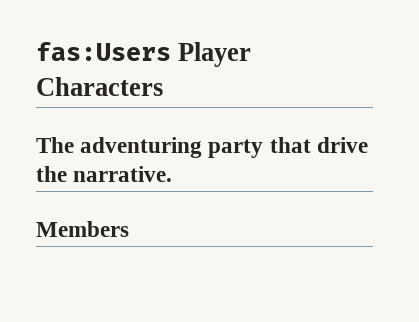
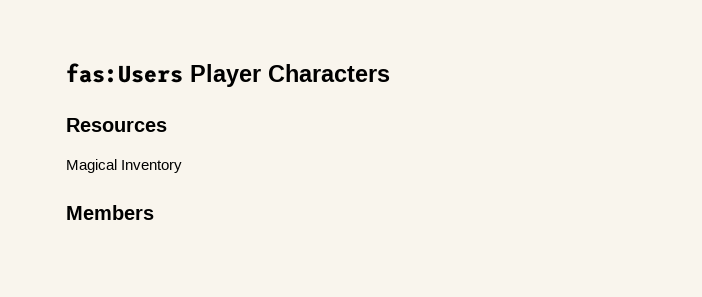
- The adventuring party that drive the narrative.
+ Resources
+ Magical Inventory

